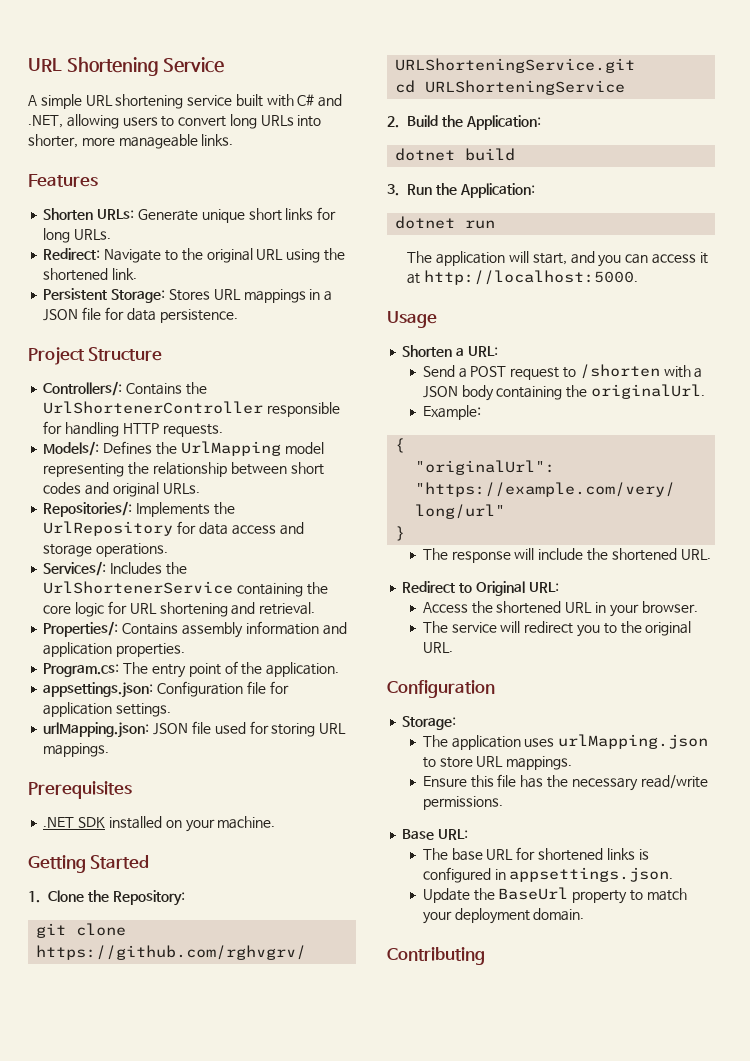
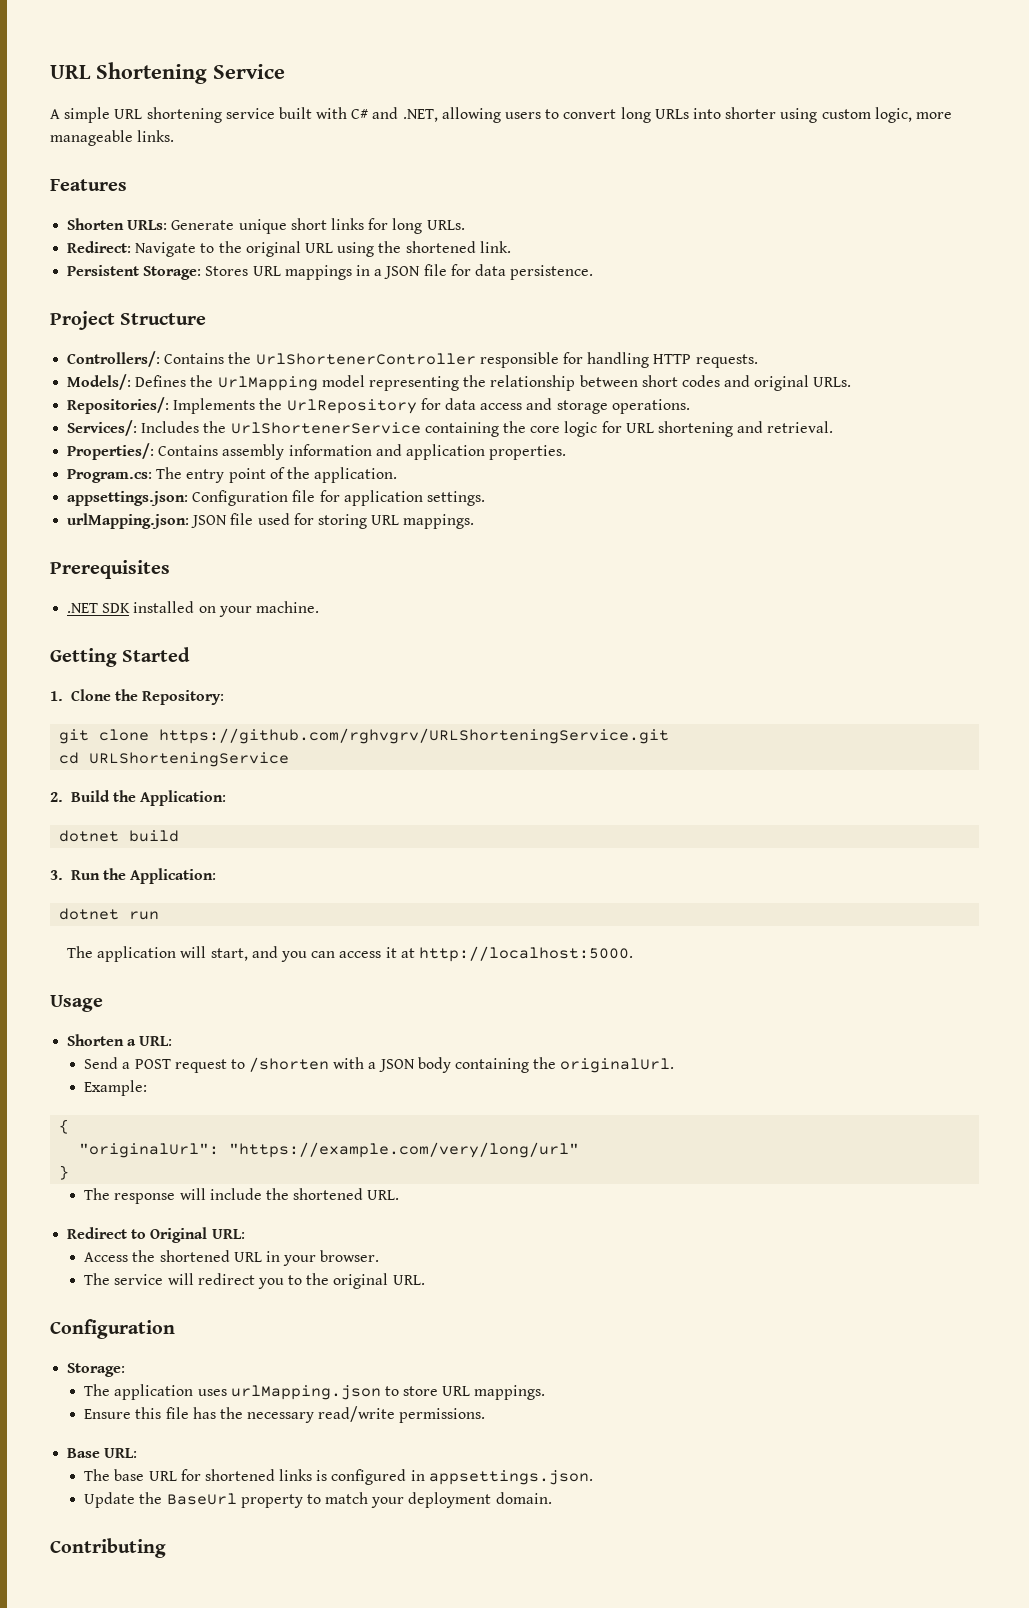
- A simple URL shortening service built with C# and .NET, allowing users to convert long URLs into shorter, more manageable links.
+ A simple URL shortening service built with C# and .NET, allowing users to convert long URLs into shorter using custom logic, more manageable links.

